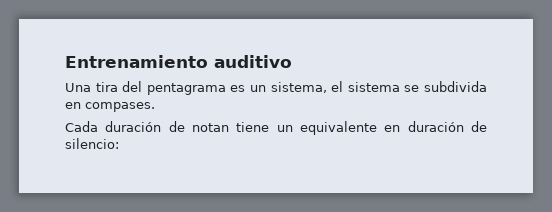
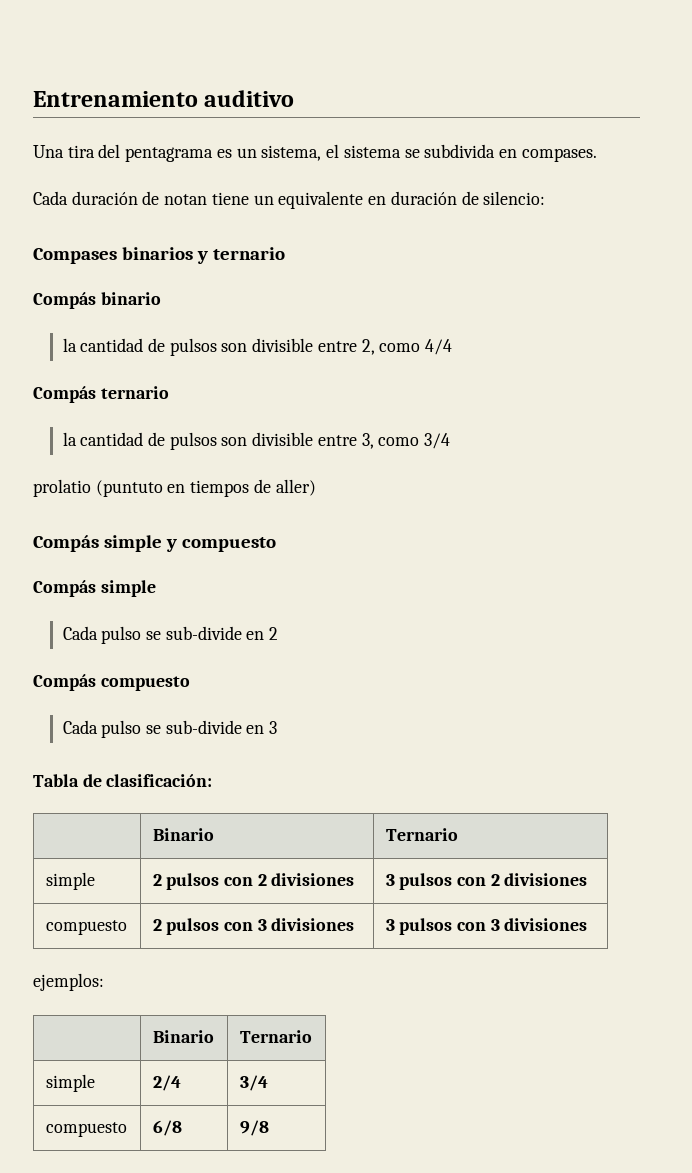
+ Compases binarios y ternario
+ Compás binario
+ la cantidad de pulsos son divisible entre 2, como 4/4
+ Compás ternario
+ la cantidad de pulsos son divisible entre 3, como 3/4
+ prolatio (puntuto en tiempos de aller)
+ Compás simple y compuesto
+ Compás simple
+ Cada pulso se sub-divide en 2
+ Compás compuesto
+ Cada pulso se sub-divide en 3
+ Tabla de clasificación:
+ | Binario | Ternario
+ simple | 2 pulsos con 2 divisiones | 3 pulsos con 2 divisiones
+ compuesto | 2 pulsos con 3 divisiones | 3 pulsos con 3 divisiones
+ ejemplos:
+ | Binario | Ternario
+ simple | 2/4 | 3/4
+ compuesto | 6/8 | 9/8

